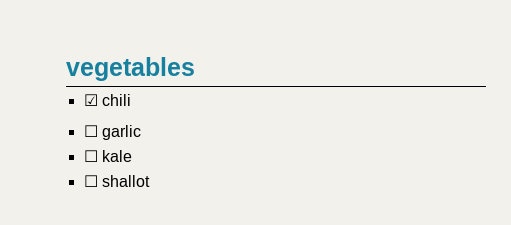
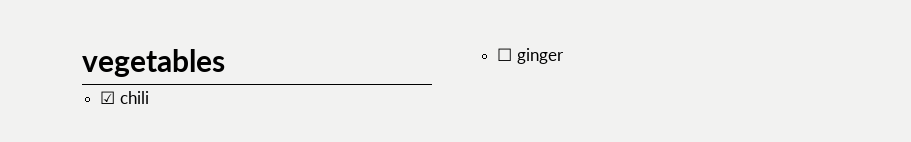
- ☐ garlic
- ☐ kale
- ☐ shallot
+ ☐ ginger

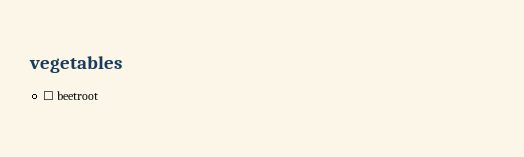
- ☑ chili
- ☐ ginger
+ ☐ beetroot

